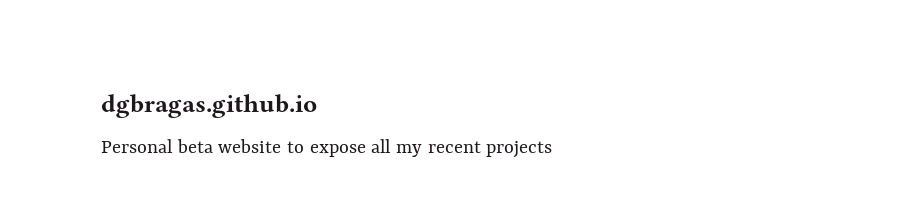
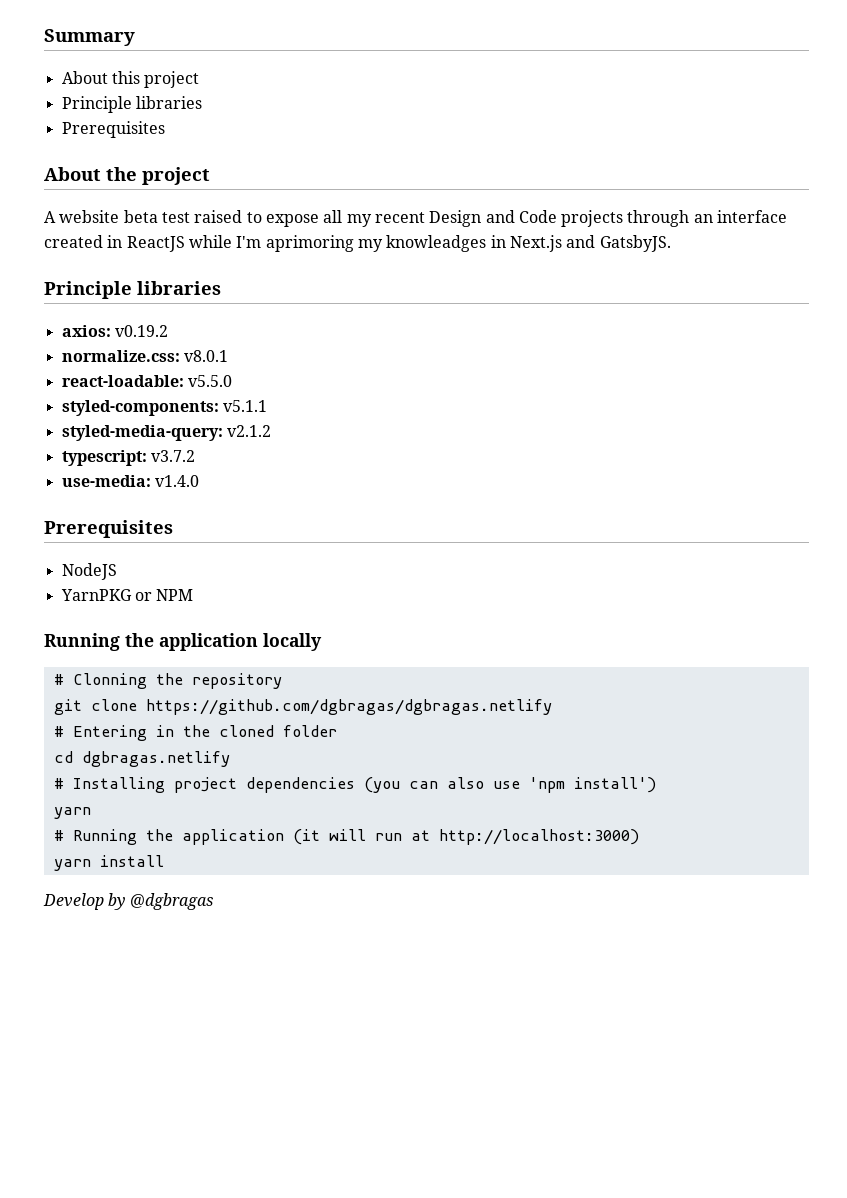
- dgbragas.github.io
- Personal beta website to expose all my recent projects
+ Summary
+ About this project
+ Principle libraries
+ Prerequisites
+ About the project
+ A website beta test raised to expose all my recent Design and Code projects through an interface created in ReactJS while I'm aprimoring my knowleadges in Next.js and GatsbyJS.
+ Principle libraries
+ axios: v0.19.2
+ normalize.css: v8.0.1
+ react-loadable: v5.5.0
+ styled-components: v5.1.1
+ styled-media-query: v2.1.2
+ typescript: v3.7.2
+ use-media: v1.4.0
+ Prerequisites
+ NodeJS
+ YarnPKG or NPM
+ Running the application locally
+ # Clonning the repository
+ git clone https://github.com/dgbragas/dgbragas.netlify
+ # Entering in the cloned folder
+ cd dgbragas.netlify
+ # Installing project dependencies (you can also use 'npm install')
+ yarn
+ # Running the application (it will run at http://localhost:3000)
+ yarn install
+ Develop by @dgbragas

